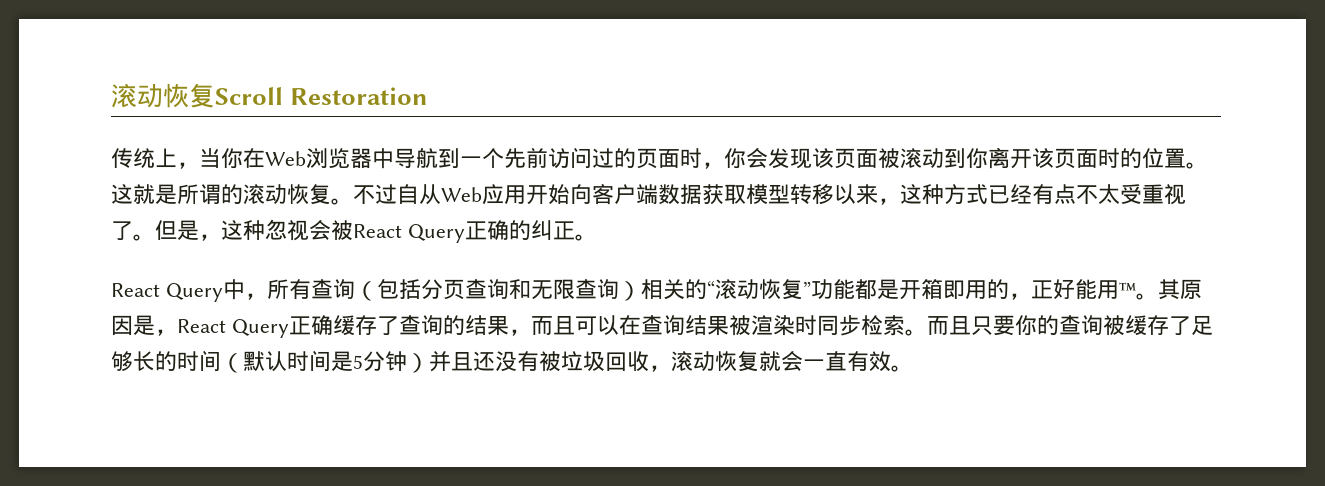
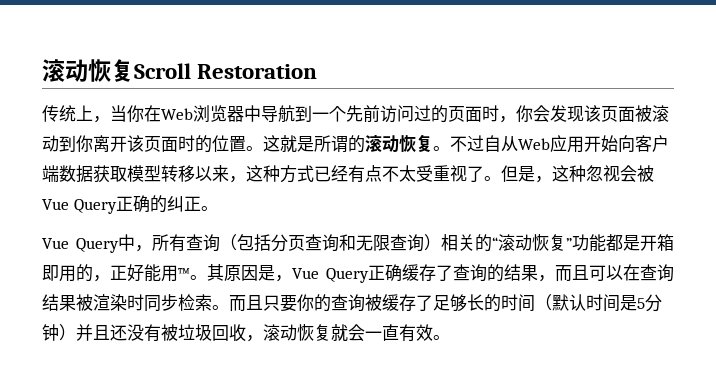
- 但是，这种忽视会被React Query正确的纠正。
+ 但是，这种忽视会被Vue Query正确的纠正。
- React Query中，所有查询（包括分页查询和无限查询）相关的“滚动恢复”功能都是开箱即用的，正好能用™。
+ Vue Query中，所有查询（包括分页查询和无限查询）相关的“滚动恢复”功能都是开箱即用的，正好能用™。
- 其原因是，React Query正确缓存了查询的结果，而且可以在查询结果被渲染时同步检索。
+ 其原因是，Vue Query正确缓存了查询的结果，而且可以在查询结果被渲染时同步检索。

